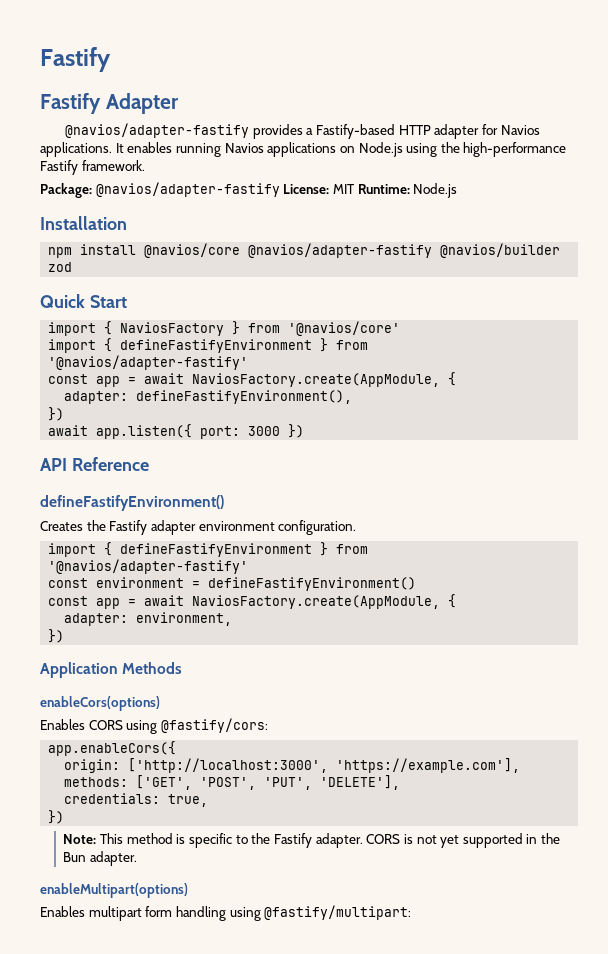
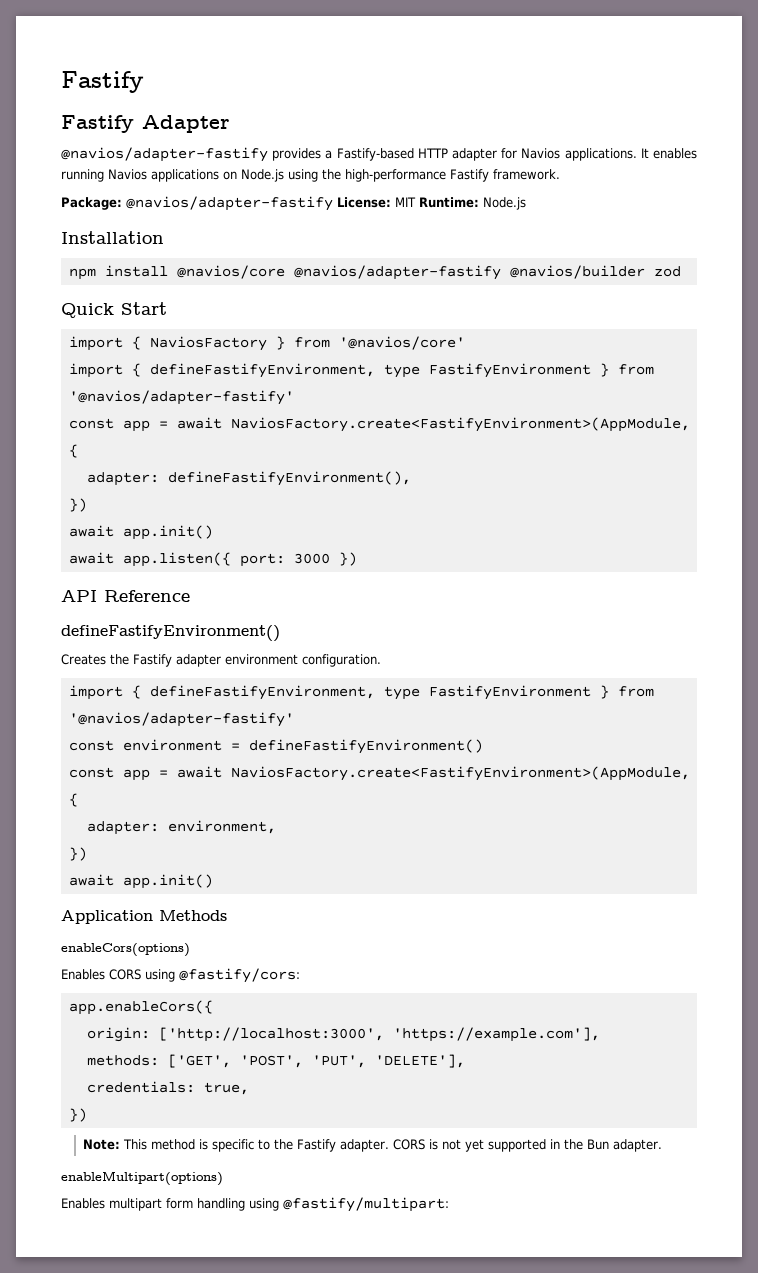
  import { NaviosFactory } from '@navios/core'
- import { defineFastifyEnvironment } from '@navios/adapter-fastify'
- const app = await NaviosFactory.create(AppModule, {
+ import { defineFastifyEnvironment, type FastifyEnvironment } from '@navios/adapter-fastify'
+ const app = await NaviosFactory.create<FastifyEnvironment>(AppModule, {
  adapter: defineFastifyEnvironment(),
  })
+ await app.init()
  Creates the Fastify adapter environment configuration.
- import { defineFastifyEnvironment } from '@navios/adapter-fastify'
+ import { defineFastifyEnvironment, type FastifyEnvironment } from '@navios/adapter-fastify'
  const environment = defineFastifyEnvironment()
- const app = await NaviosFactory.create(AppModule, {
+ const app = await NaviosFactory.create<FastifyEnvironment>(AppModule, {
  adapter: environment,
  })
+ await app.init()

